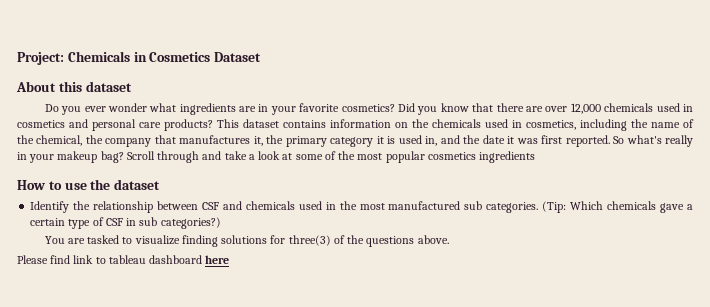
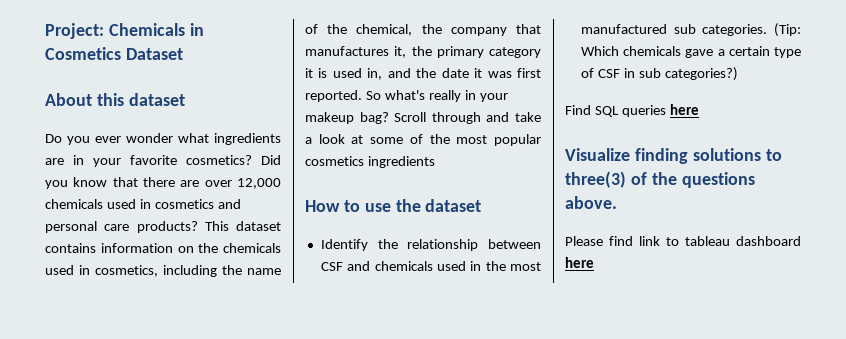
- You are tasked to visualize finding solutions for three(3) of the questions above.
+ Find SQL queries here
+ Visualize finding solutions to three(3) of the questions above.

